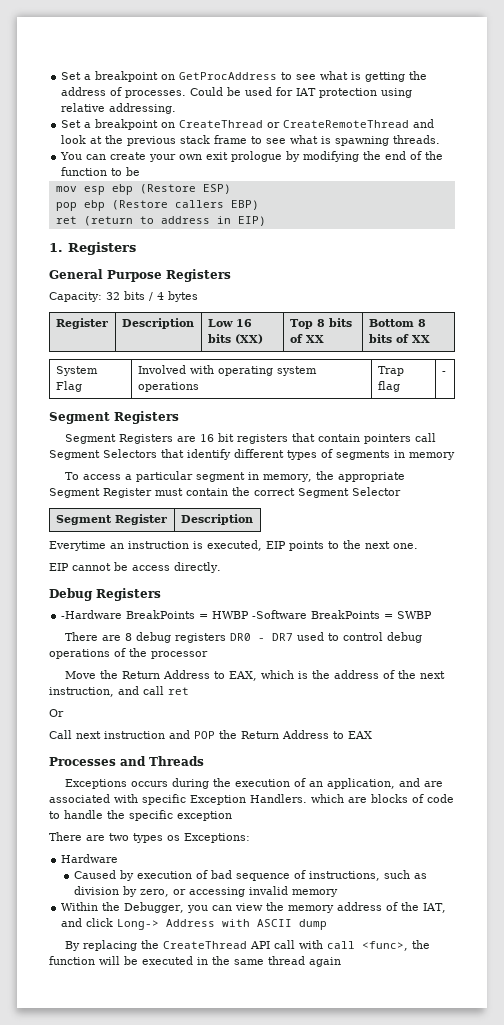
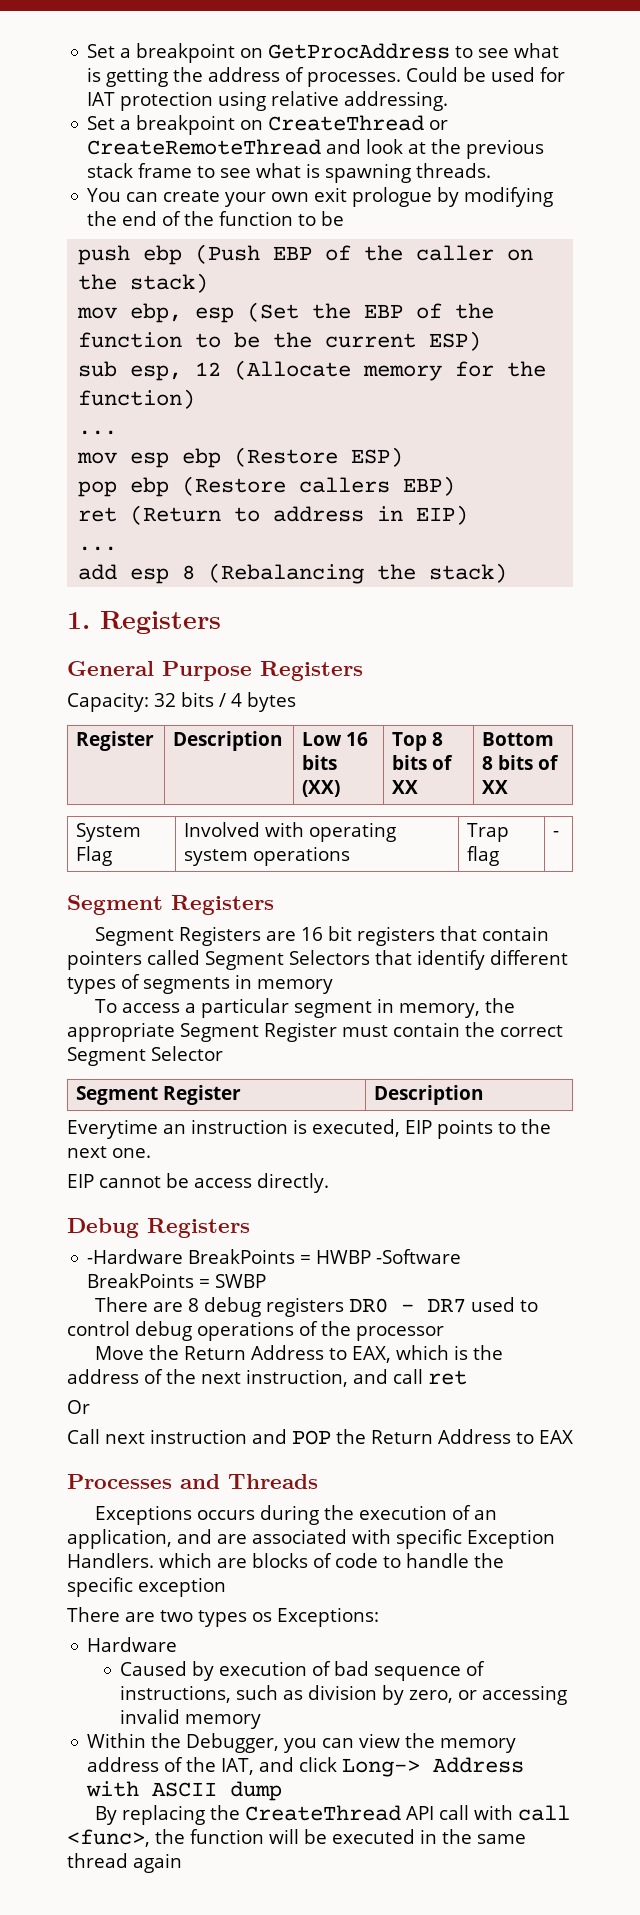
+ push ebp (Push EBP of the caller on the stack)
+ mov ebp, esp (Set the EBP of the function to be the current ESP)
+ sub esp, 12 (Allocate memory for the function)
+ ...
- ret (return to address in EIP)
+ ret (Return to address in EIP)
+ ...
+ add esp 8 (Rebalancing the stack)
- Segment Registers are 16 bit registers that contain pointers call Segment Selectors that identify different types of segments in memory
+ Segment Registers are 16 bit registers that contain pointers called Segment Selectors that identify different types of segments in memory

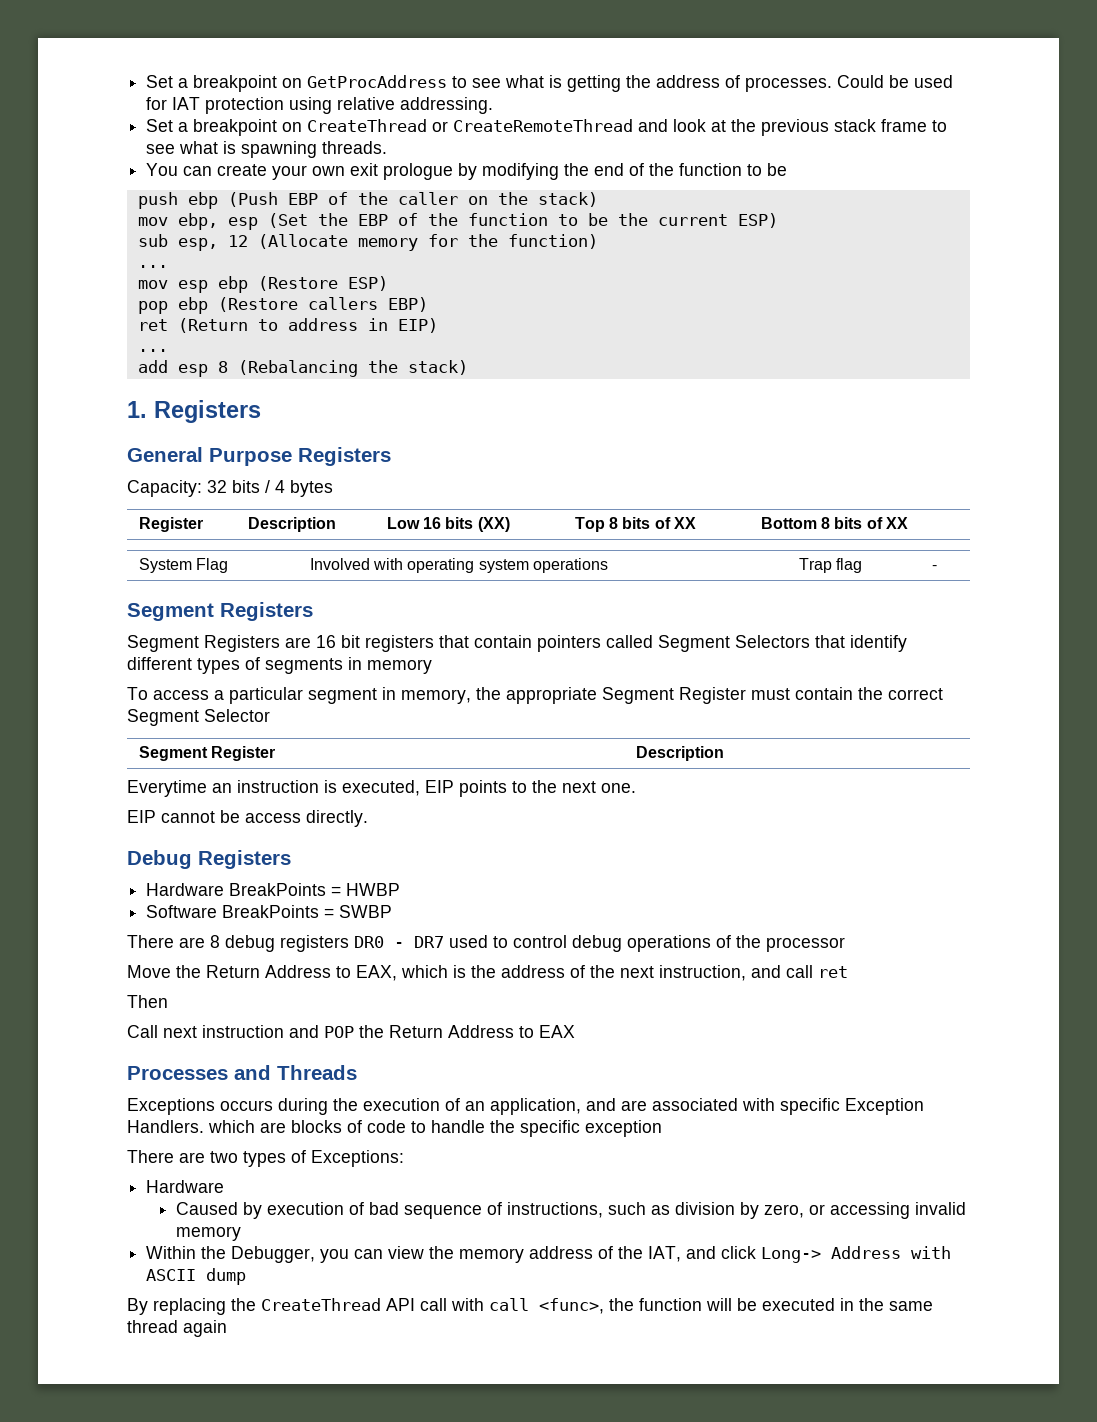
- -Hardware BreakPoints = HWBP -Software BreakPoints = SWBP
+ Hardware BreakPoints = HWBP
+ Software BreakPoints = SWBP
- Or
+ Then
- There are two types os Exceptions:
+ There are two types of Exceptions:

